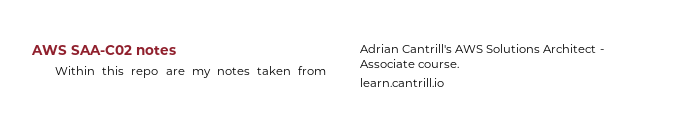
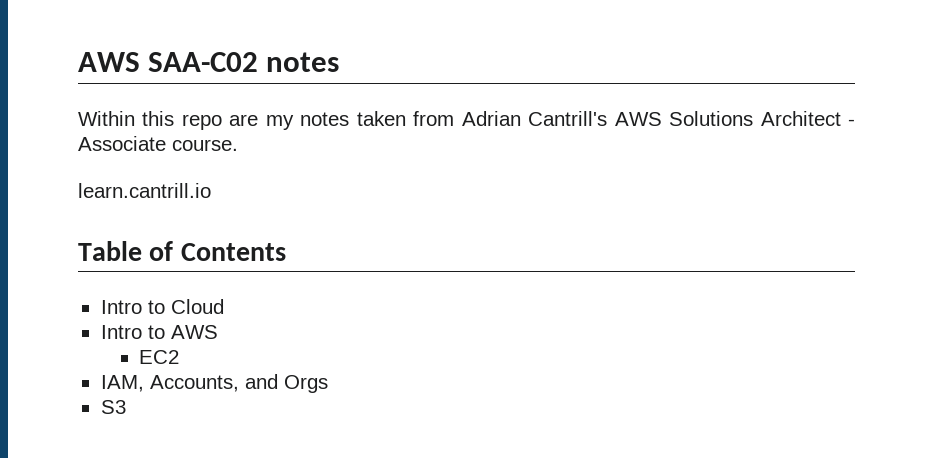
+ Table of Contents
+ Intro to Cloud
+ Intro to AWS
+ EC2
+ IAM, Accounts, and Orgs
+ S3

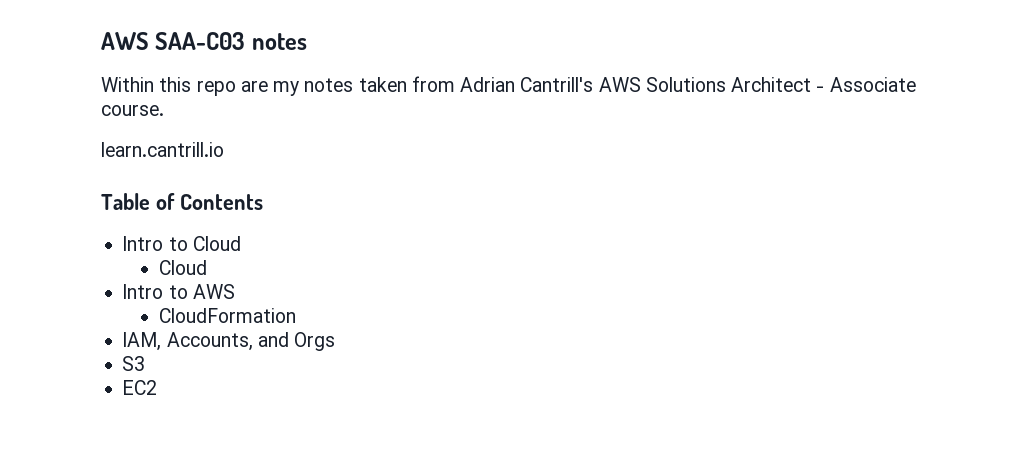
- AWS SAA-C02 notes
+ AWS SAA-C03 notes
  Intro to Cloud
+ Cloud
- EC2
+ CloudFormation
+ EC2

